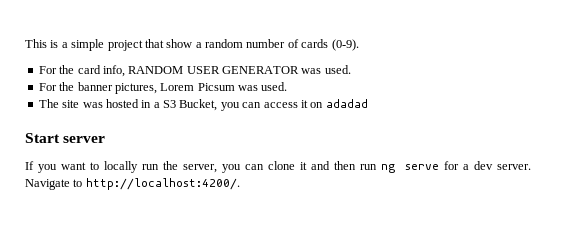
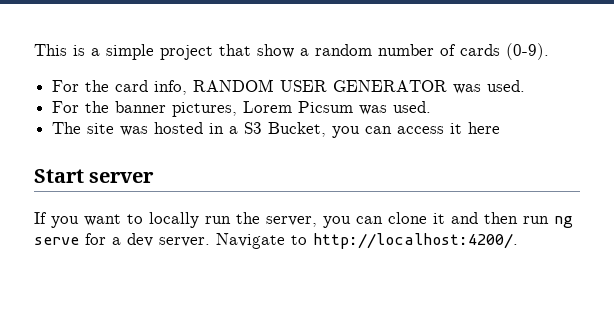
- The site was hosted in a S3 Bucket, you can access it on adadad
+ The site was hosted in a S3 Bucket, you can access it here

